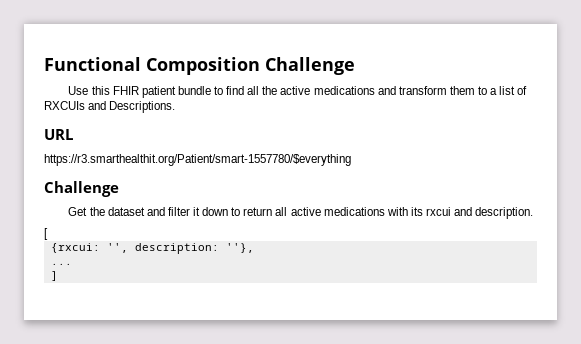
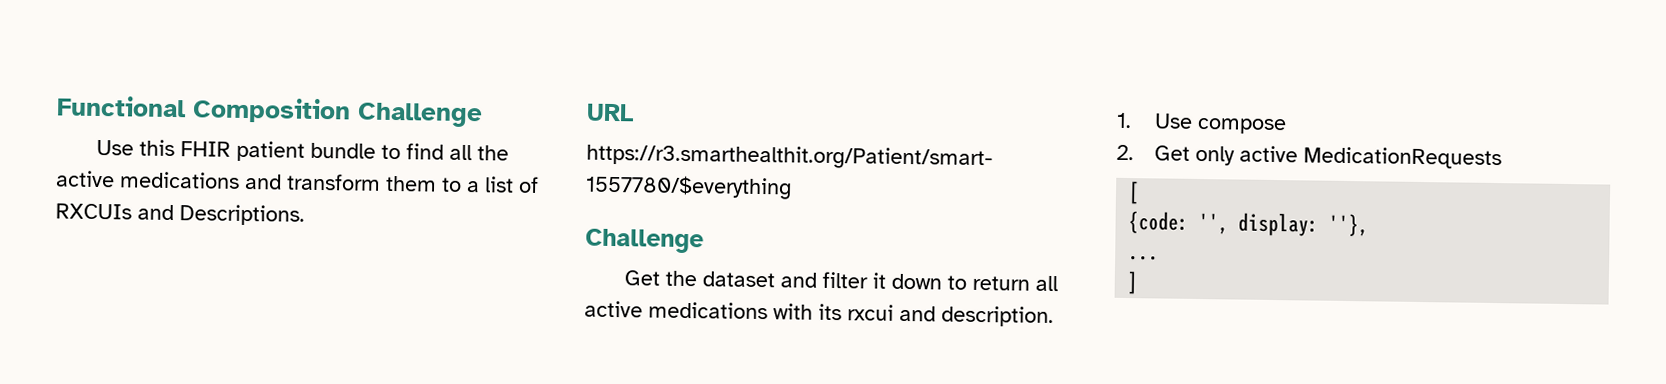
+ 1. Use compose
+ 2. Get only active MedicationRequests
  [
- {rxcui: '', description: ''},
+ {code: '', display: ''},

